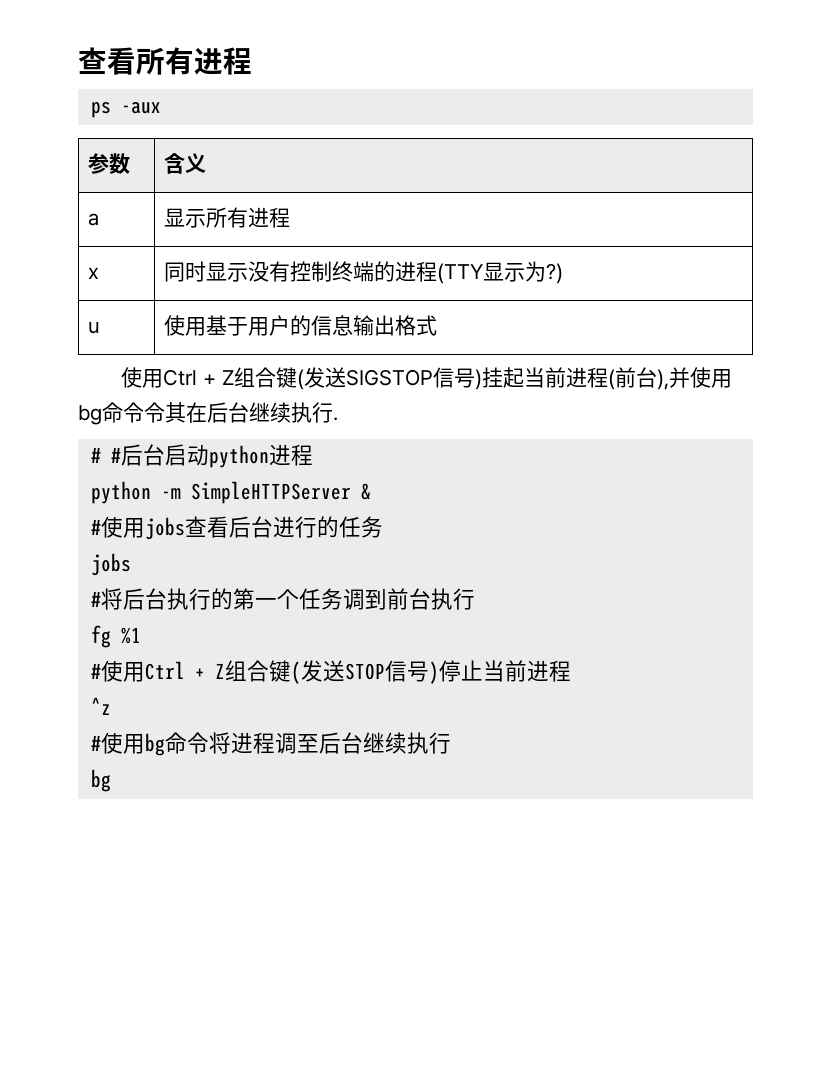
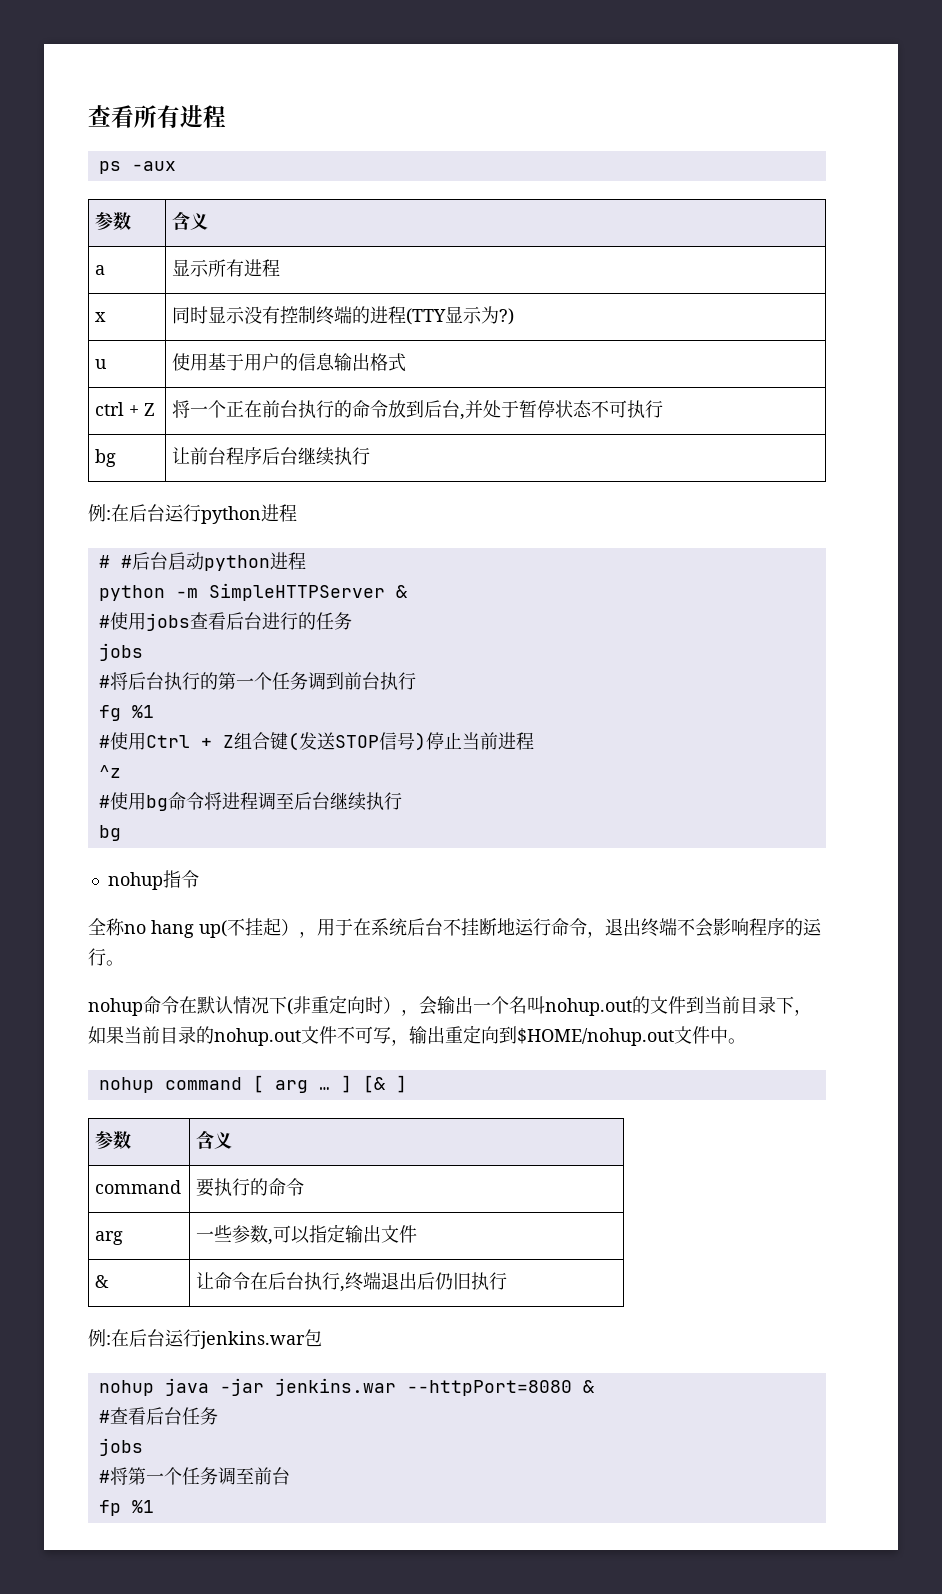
- 使用Ctrl + Z组合键(发送SIGSTOP信号)挂起当前进程(前台),并使用bg命令令其在后台继续执行.
+ ctrl + Z | 将一个正在前台执行的命令放到后台,并处于暂停状态不可执行
+ bg | 让前台程序后台继续执行
+ 例:在后台运行python进程
+ nohup指令
+ 全称no hang up(不挂起），用于在系统后台不挂断地运行命令，退出终端不会影响程序的运行。
+ nohup命令在默认情况下(非重定向时），会输出一个名叫nohup.out的文件到当前目录下，如果当前目录的nohup.out文件不可写，输出重定向到$HOME/nohup.out文件中。
+ nohup command [ arg … ] [& ]
+ 参数 | 含义
+ command | 要执行的命令
+ arg | 一些参数,可以指定输出文件
+ & | 让命令在后台执行,终端退出后仍旧执行
+ 例:在后台运行jenkins.war包
+ nohup java -jar jenkins.war --httpPort=8080 &
+ #查看后台任务
+ jobs
+ #将第一个任务调至前台
+ fp %1

